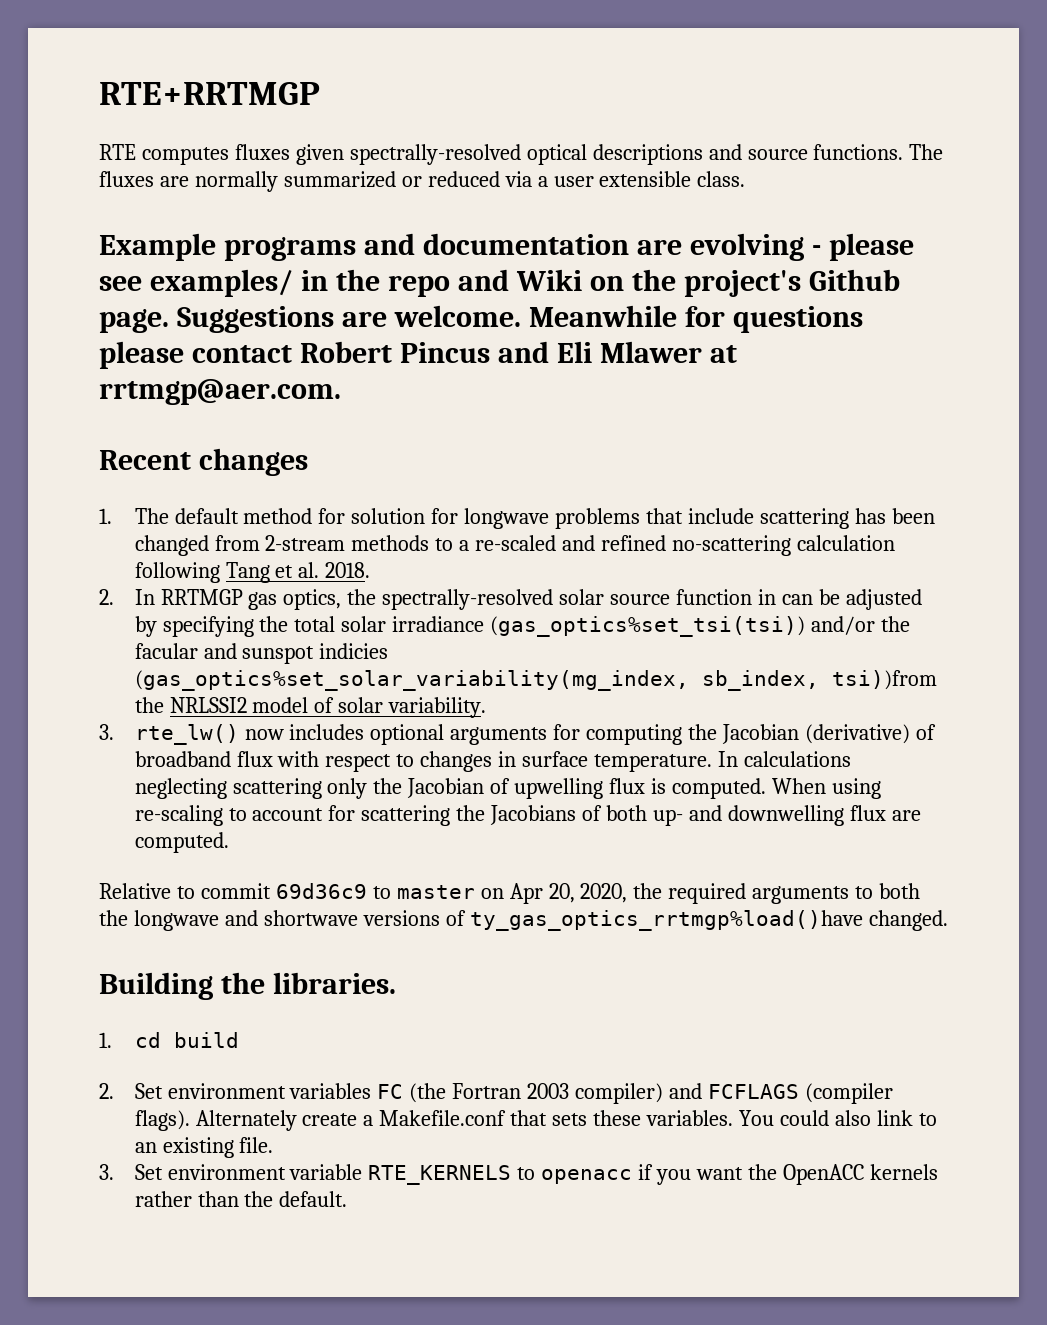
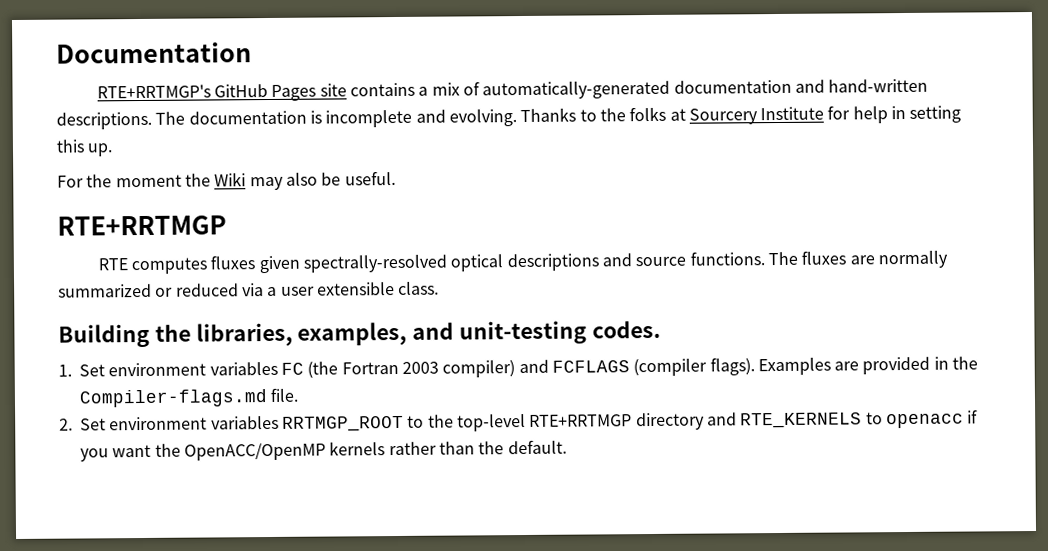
+ Documentation
+ RTE+RRTMGP's GitHub Pages site contains a mix of automatically-generated documentation and hand-written descriptions. The documentation is incomplete and evolving. Thanks to the folks at Sourcery Institute for help in setting this up.
+ For the moment the Wiki may also be useful.
- Example programs and documentation are evolving - please see examples/ in the repo and Wiki on the project's Github page. Suggestions are welcome. Meanwhile for questions please contact Robert Pincus and Eli Mlawer at rrtmgp@aer.com.
- Recent changes
- 1. The default method for solution for longwave problems that include scattering has been changed from 2-stream methods to a re-scaled and refined no-scattering calculation following Tang et al. 2018.
- 2. In RRTMGP gas optics, the spectrally-resolved solar source function in can be adjusted by specifying the total solar irradiance (gas_optics%set_tsi(tsi)) and/or the facular and sunspot indicies (gas_optics%set_solar_variability(mg_index, sb_index, tsi))from the NRLSSI2 model of solar variability.
- 3. rte_lw() now includes optional arguments for computing the Jacobian (derivative) of broadband flux with respect to changes in surface temperature. In calculations neglecting scattering only the Jacobian of upwelling flux is computed. When using re-scaling to account for scattering the Jacobians of both up- and downwelling flux are computed.
- Relative to commit 69d36c9 to master on Apr 20, 2020, the required arguments to both the longwave and shortwave versions of ty_gas_optics_rrtmgp%load()have changed.
- Building the libraries.
- 1. cd build
- 2. Set environment variables FC (the Fortran 2003 compiler) and FCFLAGS (compiler flags).
+ Building the libraries, examples, and unit-testing codes.
+ 1. Set environment variables FC (the Fortran 2003 compiler) and FCFLAGS (compiler flags).
- Alternately create a Makefile.conf that sets these variables. You could also link to an existing file.
+ Examples are provided in the Compiler-flags.md file.
- 3. Set environment variable RTE_KERNELS to openacc if you want the OpenACC kernels rather than the default.
+ 2. Set environment variables RRTMGP_ROOT to the top-level RTE+RRTMGP directory and RTE_KERNELS to openacc if you want the OpenACC/OpenMP kernels rather than the default.

